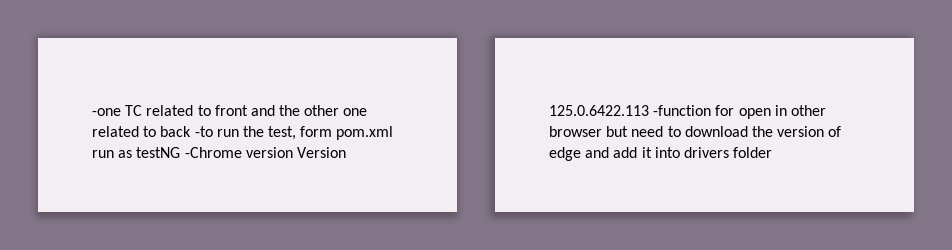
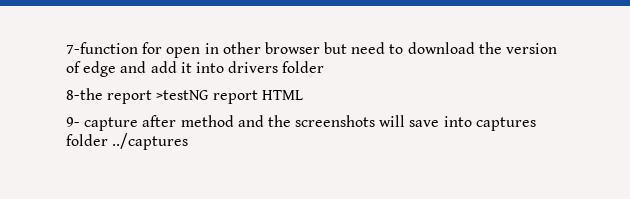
- -one TC related to front and the other one related to back -to run the test, form pom.xml run as testNG -Chrome version Version 125.0.6422.113 -function for open in other browser but need to download the version of edge and add it into drivers folder
+ 7-function for open in other browser but need to download the version of edge and add it into drivers folder
+ 8-the report >testNG report HTML
+ 9- capture after method and the screenshots will save into captures folder ../captures

